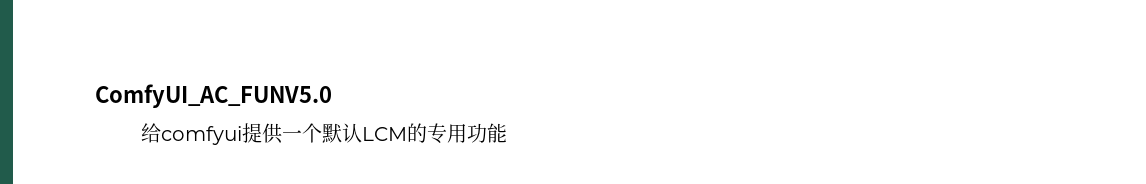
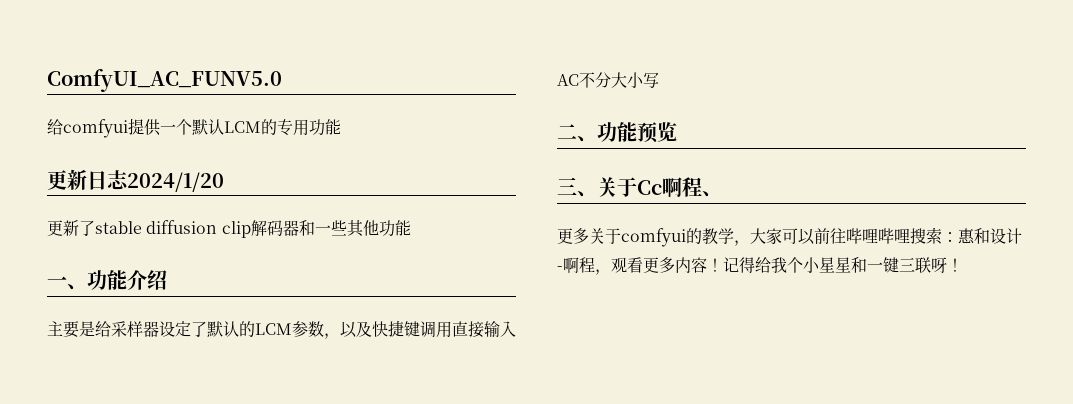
+ 更新日志2024/1/20
+ 更新了stable diffusion clip解码器和一些其他功能
+ 一、功能介绍
+ 主要是给采样器设定了默认的LCM参数，以及快捷键调用直接输入AC不分大小写
+ 二、功能预览
+ 三、关于Cc啊程、
+ 更多关于comfyui的教学，大家可以前往哔哩哔哩搜索：惠和设计-啊程，观看更多内容！记得给我个小星星和一键三联呀！

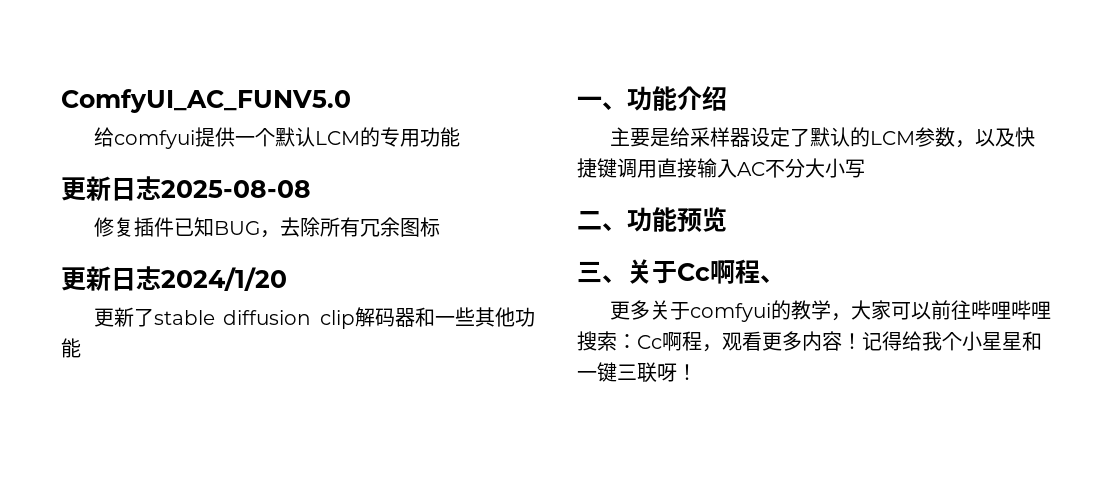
+ 更新日志2025-08-08
+ 修复插件已知BUG，去除所有冗余图标
- 更多关于comfyui的教学，大家可以前往哔哩哔哩搜索：惠和设计-啊程，观看更多内容！
+ 更多关于comfyui的教学，大家可以前往哔哩哔哩搜索：Cc啊程，观看更多内容！

